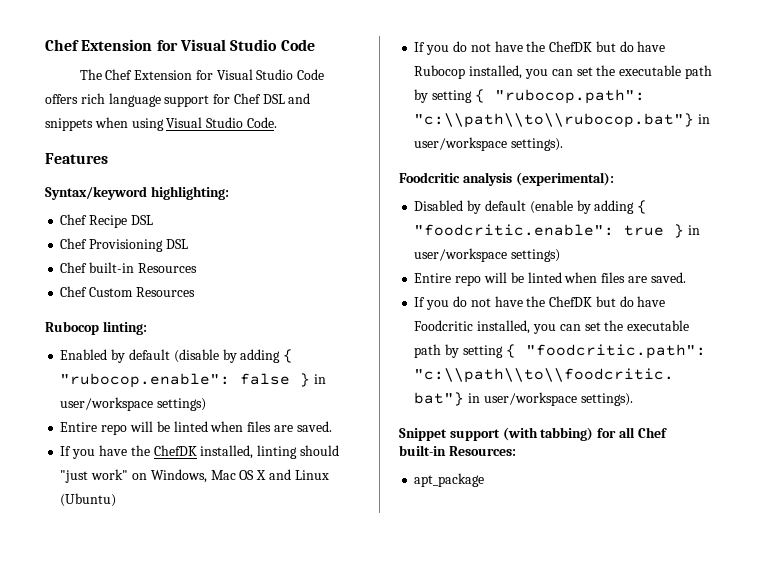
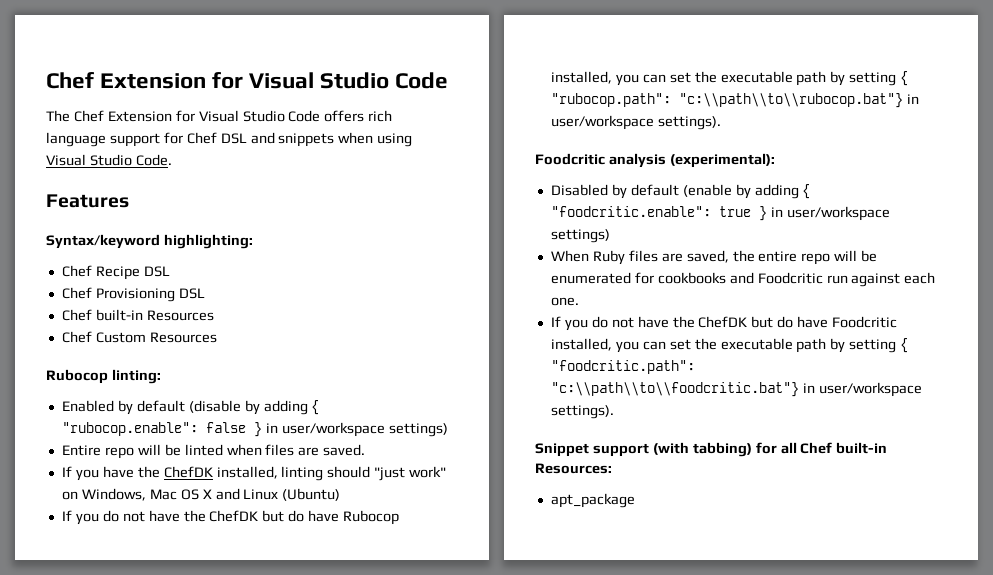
  Disabled by default (enable by adding { "foodcritic.enable": true } in user/workspace settings)
- Entire repo will be linted when files are saved.
+ When Ruby files are saved, the entire repo will be enumerated for cookbooks and Foodcritic run against each one.

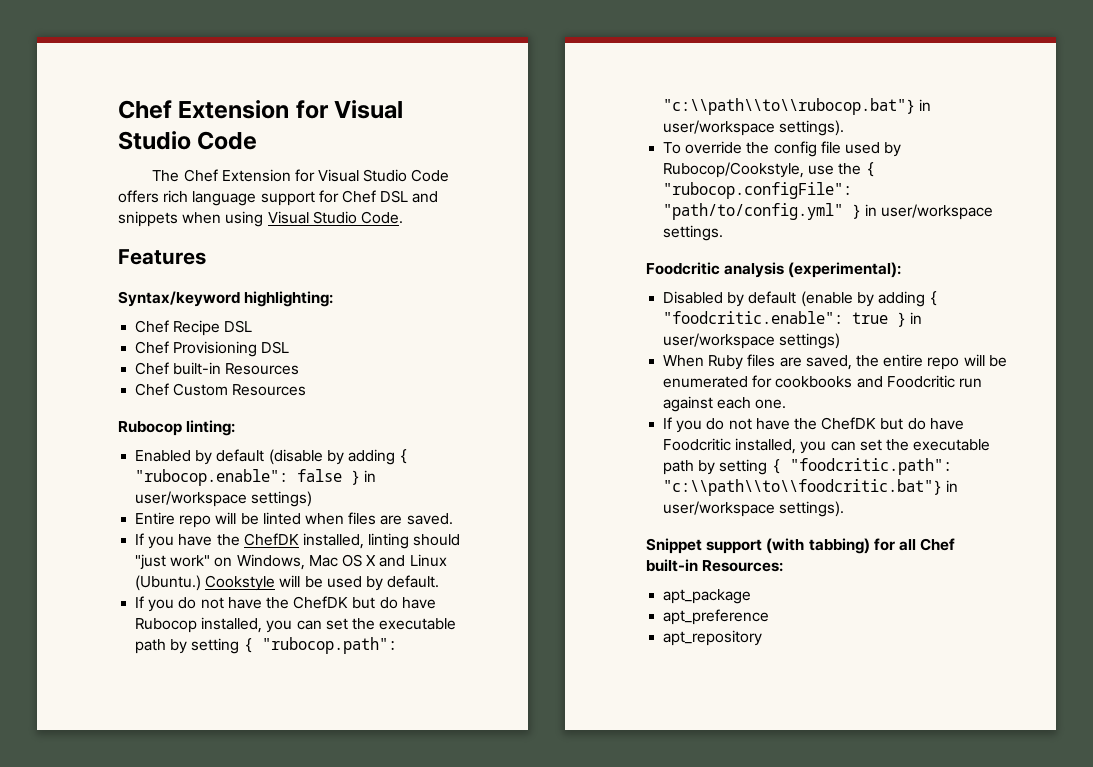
- If you have the ChefDK installed, linting should "just work" on Windows, Mac OS X and Linux (Ubuntu)
+ If you have the ChefDK installed, linting should "just work" on Windows, Mac OS X and Linux (Ubuntu.) Cookstyle will be used by default.
+ To override the config file used by Rubocop/Cookstyle, use the { "rubocop.configFile": "path/to/config.yml" } in user/workspace settings.
+ apt_preference
+ apt_repository

